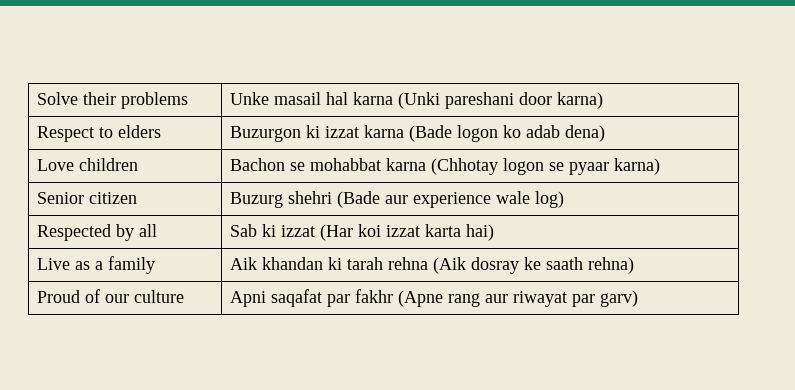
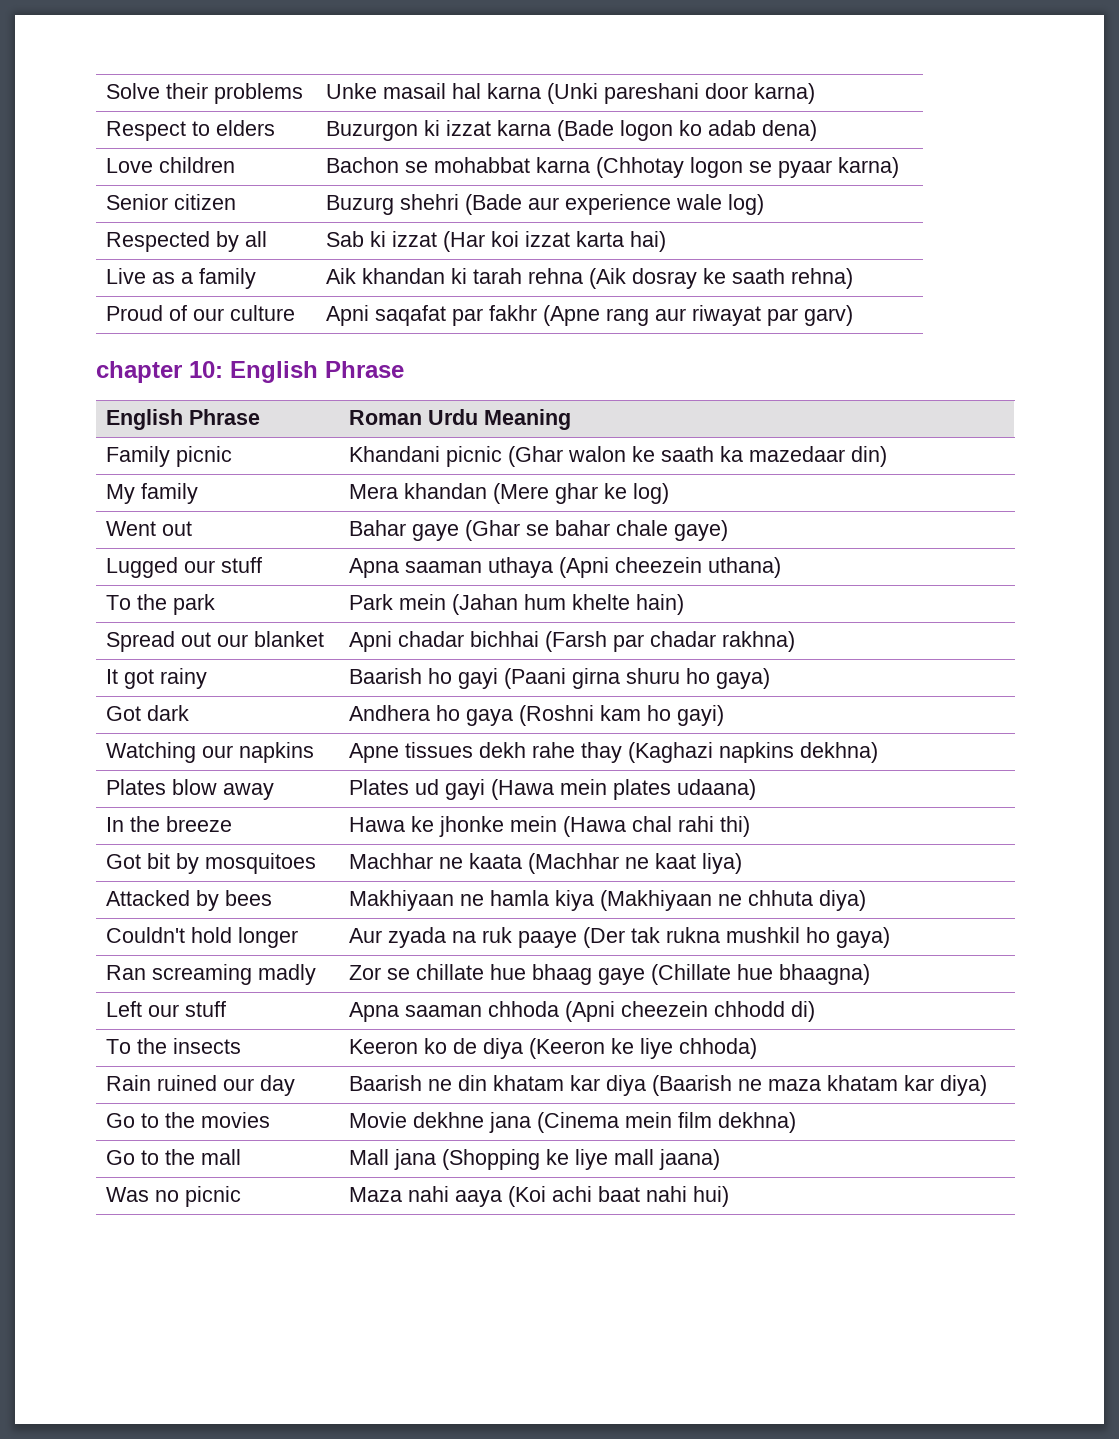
+ chapter 10: English Phrase
+ English Phrase | Roman Urdu Meaning
+ Family picnic | Khandani picnic (Ghar walon ke saath ka mazedaar din)
+ My family | Mera khandan (Mere ghar ke log)
+ Went out | Bahar gaye (Ghar se bahar chale gaye)
+ Lugged our stuff | Apna saaman uthaya (Apni cheezein uthana)
+ To the park | Park mein (Jahan hum khelte hain)
+ Spread out our blanket | Apni chadar bichhai (Farsh par chadar rakhna)
+ It got rainy | Baarish ho gayi (Paani girna shuru ho gaya)
+ Got dark | Andhera ho gaya (Roshni kam ho gayi)
+ Watching our napkins | Apne tissues dekh rahe thay (Kaghazi napkins dekhna)
+ Plates blow away | Plates ud gayi (Hawa mein plates udaana)
+ In the breeze | Hawa ke jhonke mein (Hawa chal rahi thi)
+ Got bit by mosquitoes | Machhar ne kaata (Machhar ne kaat liya)
+ Attacked by bees | Makhiyaan ne hamla kiya (Makhiyaan ne chhuta diya)
+ Couldn't hold longer | Aur zyada na ruk paaye (Der tak rukna mushkil ho gaya)
+ Ran screaming madly | Zor se chillate hue bhaag gaye (Chillate hue bhaagna)
+ Left our stuff | Apna saaman chhoda (Apni cheezein chhodd di)
+ To the insects | Keeron ko de diya (Keeron ke liye chhoda)
+ Rain ruined our day | Baarish ne din khatam kar diya (Baarish ne maza khatam kar diya)
+ Go to the movies | Movie dekhne jana (Cinema mein film dekhna)
+ Go to the mall | Mall jana (Shopping ke liye mall jaana)
+ Was no picnic | Maza nahi aaya (Koi achi baat nahi hui)

